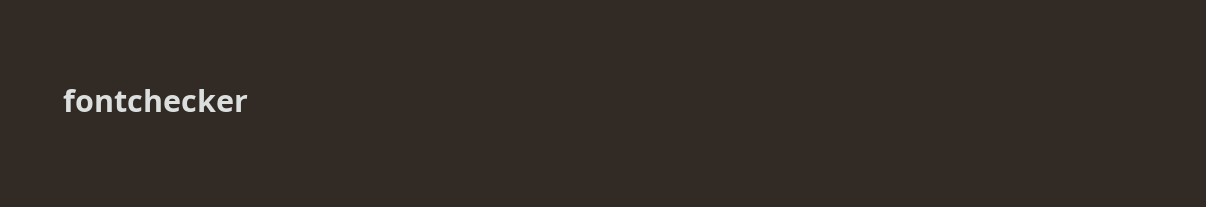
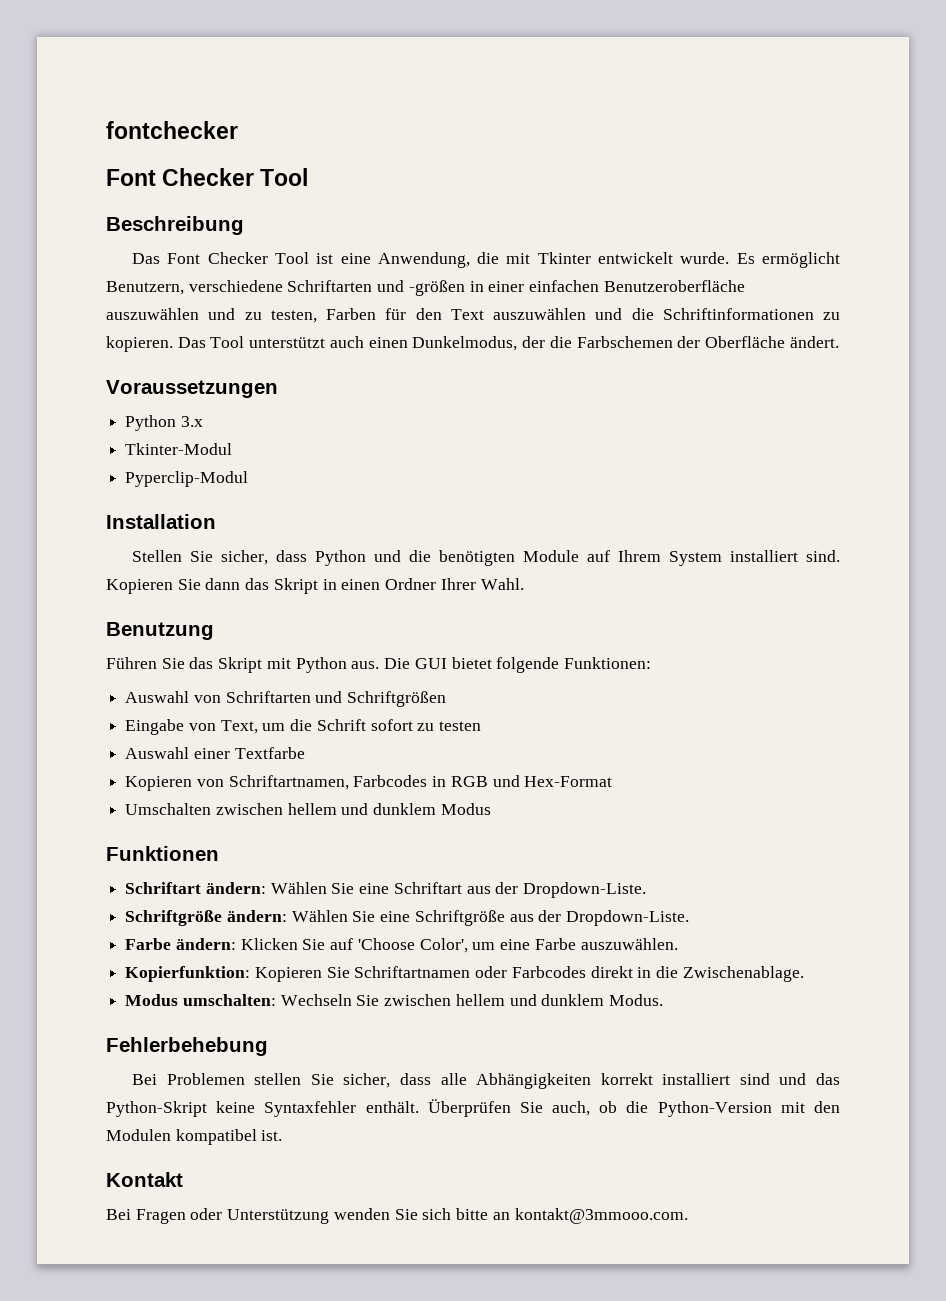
  fontchecker
+ Font Checker Tool
+ Beschreibung
+ Das Font Checker Tool ist eine Anwendung, die mit Tkinter entwickelt wurde. Es ermöglicht Benutzern, verschiedene Schriftarten und -größen in einer einfachen Benutzeroberfläche auszuwählen und zu testen, Farben für den Text auszuwählen und die Schriftinformationen zu kopieren. Das Tool unterstützt auch einen Dunkelmodus, der die Farbschemen der Oberfläche ändert.
+ Voraussetzungen
+ Python 3.x
+ Tkinter-Modul
+ Pyperclip-Modul
+ Installation
+ Stellen Sie sicher, dass Python und die benötigten Module auf Ihrem System installiert sind. Kopieren Sie dann das Skript in einen Ordner Ihrer Wahl.
+ Benutzung
+ Führen Sie das Skript mit Python aus. Die GUI bietet folgende Funktionen:
+ Auswahl von Schriftarten und Schriftgrößen
+ Eingabe von Text, um die Schrift sofort zu testen
+ Auswahl einer Textfarbe
+ Kopieren von Schriftartnamen, Farbcodes in RGB und Hex-Format
+ Umschalten zwischen hellem und dunklem Modus
+ Funktionen
+ Schriftart ändern: Wählen Sie eine Schriftart aus der Dropdown-Liste.
+ Schriftgröße ändern: Wählen Sie eine Schriftgröße aus der Dropdown-Liste.
+ Farbe ändern: Klicken Sie auf 'Choose Color', um eine Farbe auszuwählen.
+ Kopierfunktion: Kopieren Sie Schriftartnamen oder Farbcodes direkt in die Zwischenablage.
+ Modus umschalten: Wechseln Sie zwischen hellem und dunklem Modus.
+ Fehlerbehebung
+ Bei Problemen stellen Sie sicher, dass alle Abhängigkeiten korrekt installiert sind und das Python-Skript keine Syntaxfehler enthält. Überprüfen Sie auch, ob die Python-Version mit den Modulen kompatibel ist.
+ Kontakt
+ Bei Fragen oder Unterstützung wenden Sie sich bitte an kontakt@3mmooo.com.

